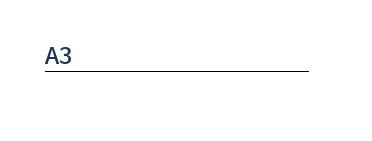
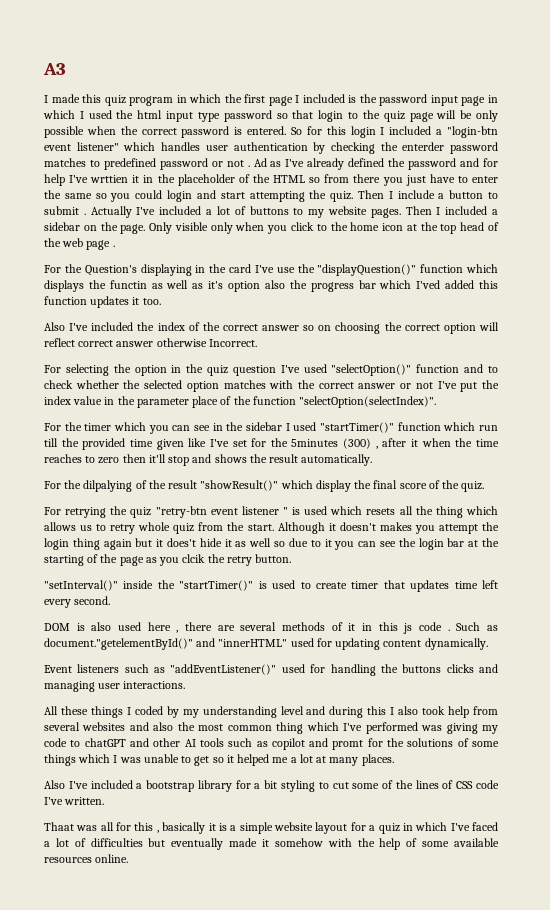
+ I made this quiz program in which the first page I included is the password input page in which I used the html input type password so that login to the quiz page will be only possible when the correct password is entered. So for this login I included a "login-btn event listener" which handles user authentication by checking the enterder password matches to predefined password or not . Ad as I've already defined the password and for help I've wrttien it in the placeholder of the HTML so from there you just have to enter the same so you could login and start attempting the quiz. Then I include a button to submit . Actually I've included a lot of buttons to my website pages. Then I included a sidebar on the page. Only visible only when you click to the home icon at the top head of the web page .
+ For the Question's displaying in the card I've use the "displayQuestion()" function which displays the functin as well as it's option also the progress bar which I'ved added this function updates it too.
+ Also I've included the index of the correct answer so on choosing the correct option will reflect correct answer otherwise Incorrect.
+ For selecting the option in the quiz question I've used "selectOption()" function and to check whether the selected option matches with the correct answer or not I've put the index value in the parameter place of the function "selectOption(selectIndex)".
+ For the timer which you can see in the sidebar I used "startTimer()" function which run till the provided time given like I've set for the 5minutes (300) , after it when the time reaches to zero then it'll stop and shows the result automatically.
+ For the dilpalying of the result "showResult()" which display the final score of the quiz.
+ For retrying the quiz "retry-btn event listener " is used which resets all the thing which allows us to retry whole quiz from the start. Although it doesn't makes you attempt the login thing again but it does't hide it as well so due to it you can see the login bar at the starting of the page as you clcik the retry button.
+ "setInterval()" inside the "startTimer()" is used to create timer that updates time left every second.
+ DOM is also used here , there are several methods of it in this js code . Such as document."getelementById()" and "innerHTML" used for updating content dynamically.
+ Event listeners such as "addEventListener()" used for handling the buttons clicks and managing user interactions.
+ All these things I coded by my understanding level and during this I also took help from several websites and also the most common thing which I've performed was giving my code to chatGPT and other AI tools such as copilot and promt for the solutions of some things which I was unable to get so it helped me a lot at many places.
+ Also I've included a bootstrap library for a bit styling to cut some of the lines of CSS code I've written.
+ Thaat was all for this , basically it is a simple website layout for a quiz in which I've faced a lot of difficulties but eventually made it somehow with the help of some available resources online.

